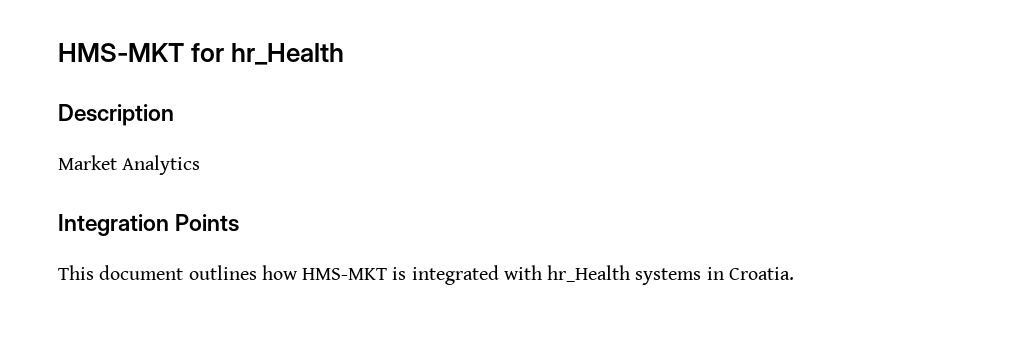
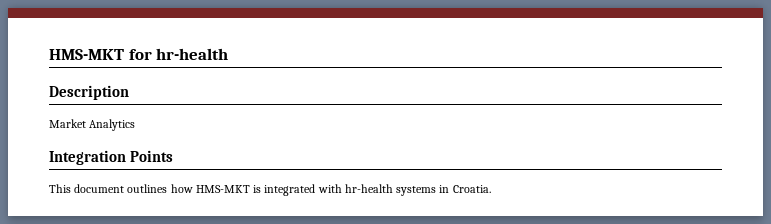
- HMS-MKT for hr_Health
+ HMS-MKT for hr-health
- This document outlines how HMS-MKT is integrated with hr_Health systems in Croatia.
+ This document outlines how HMS-MKT is integrated with hr-health systems in Croatia.

